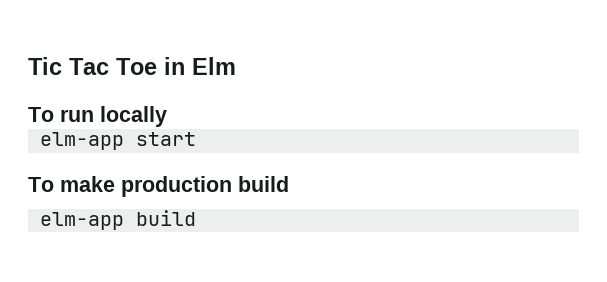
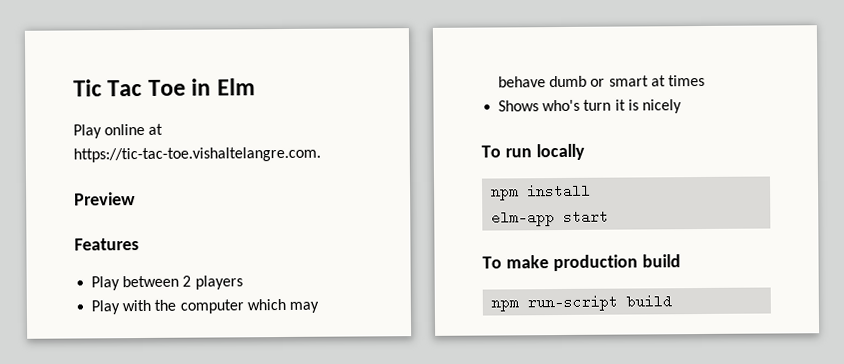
+ Play online at https://tic-tac-toe.vishaltelangre.com.
+ Preview
+ Features
+ Play between 2 players
+ Play with the computer which may behave dumb or smart at times
+ Shows who's turn it is nicely
+ npm install
- elm-app build
+ npm run-script build

